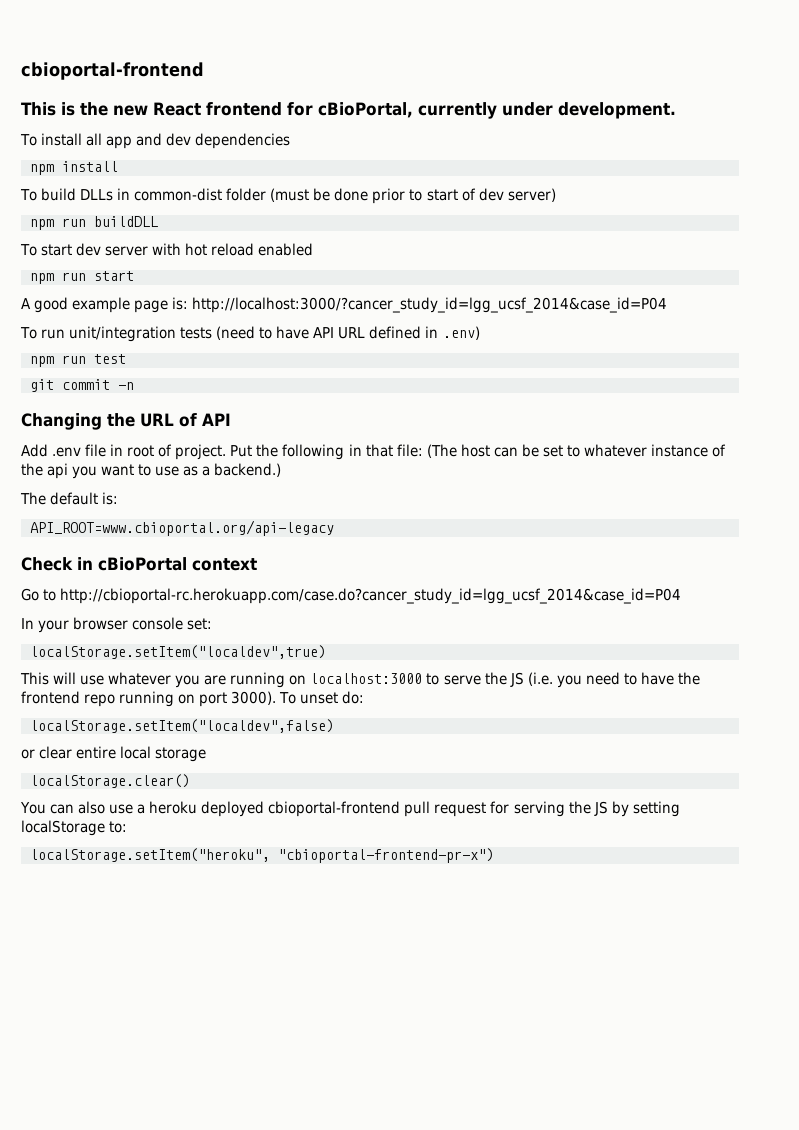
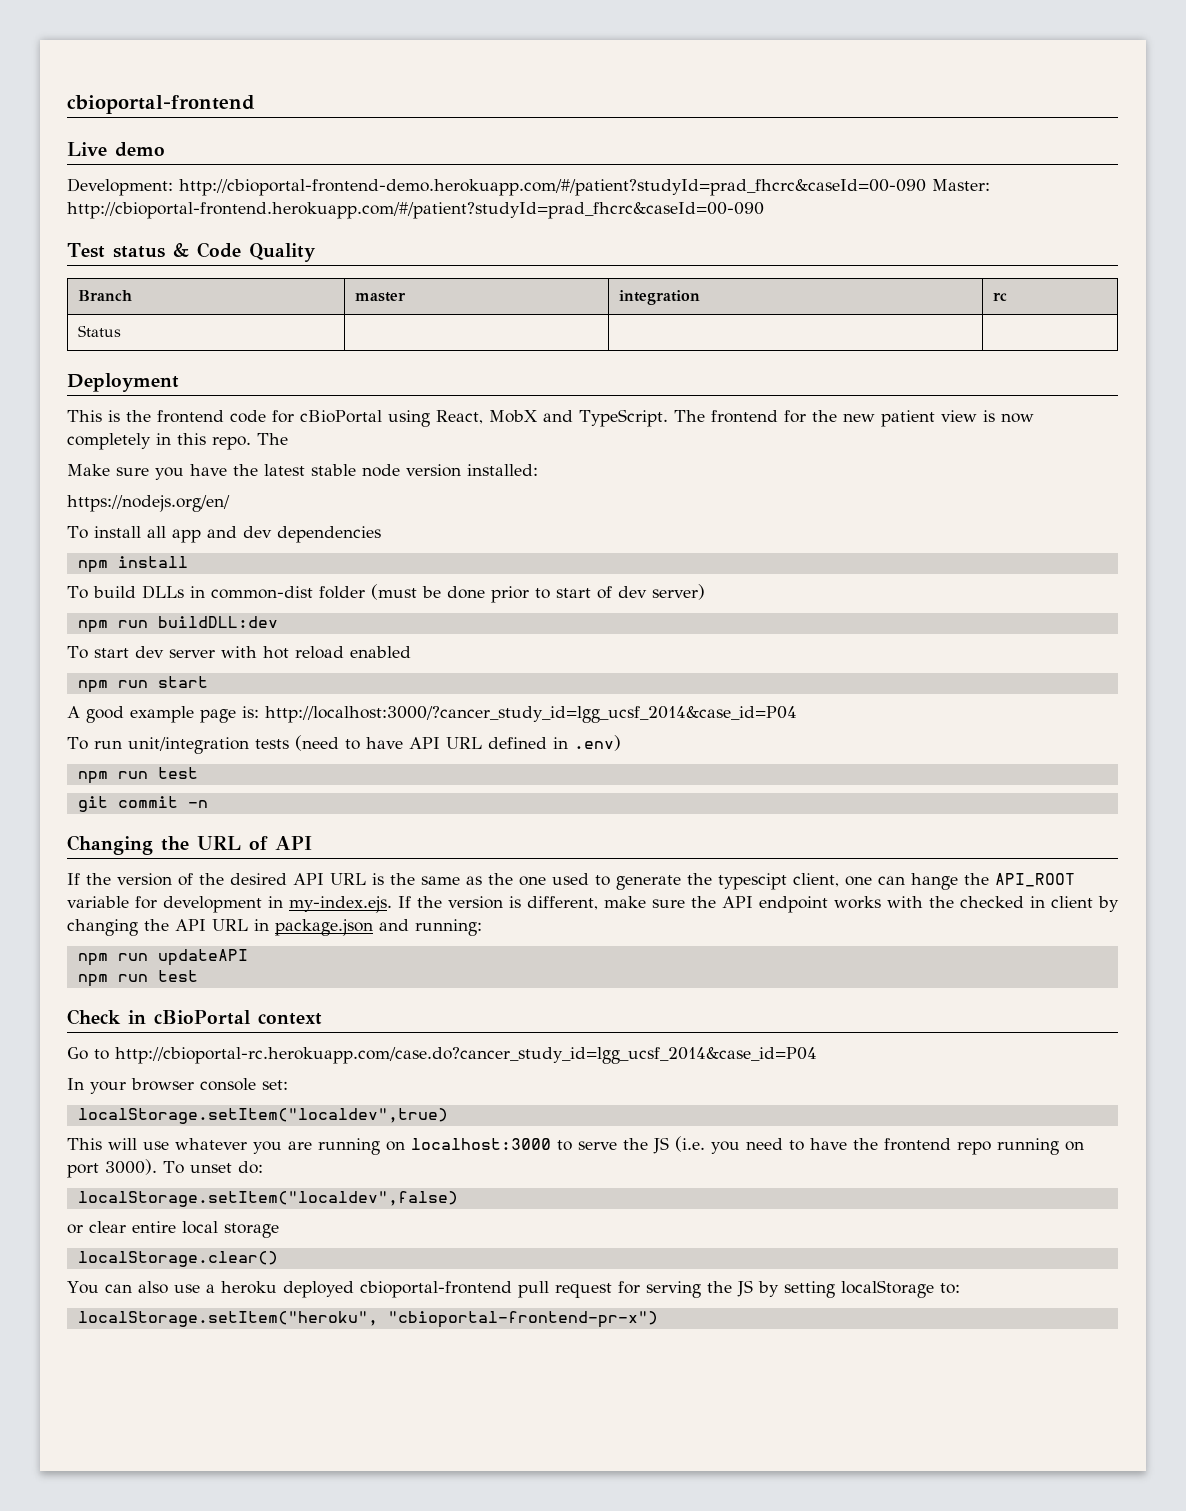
- This is the new React frontend for cBioPortal, currently under development.
+ Live demo
+ Development: http://cbioportal-frontend-demo.herokuapp.com/#/patient?studyId=prad_fhcrc&caseId=00-090 Master: http://cbioportal-frontend.herokuapp.com/#/patient?studyId=prad_fhcrc&caseId=00-090
+ Test status & Code Quality
+ Branch | master | integration | rc
+ Status | | |
+ Deployment
+ This is the frontend code for cBioPortal using React, MobX and TypeScript. The frontend for the new patient view is now completely in this repo. The
+ Make sure you have the latest stable node version installed:
+ https://nodejs.org/en/
- npm run buildDLL
+ npm run buildDLL:dev
- Add .env file in root of project. Put the following in that file: (The host can be set to whatever instance of the api you want to use as a backend.)
- The default is:
- API_ROOT=www.cbioportal.org/api-legacy
+ If the version of the desired API URL is the same as the one used to generate the typescipt client, one can hange the API_ROOT variable for development in my-index.ejs. If the version is different, make sure the API endpoint works with the checked in client by changing the API URL in package.json and running:
+ npm run updateAPI
+ npm run test

